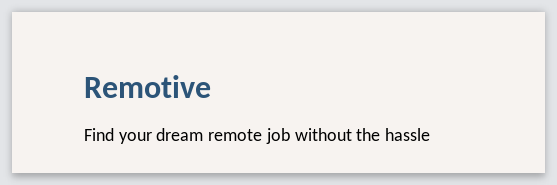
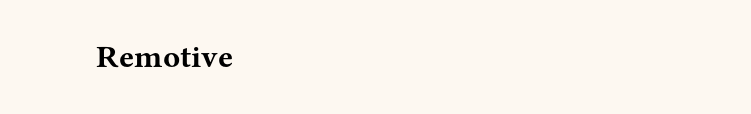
- Find your dream remote job without the hassle

